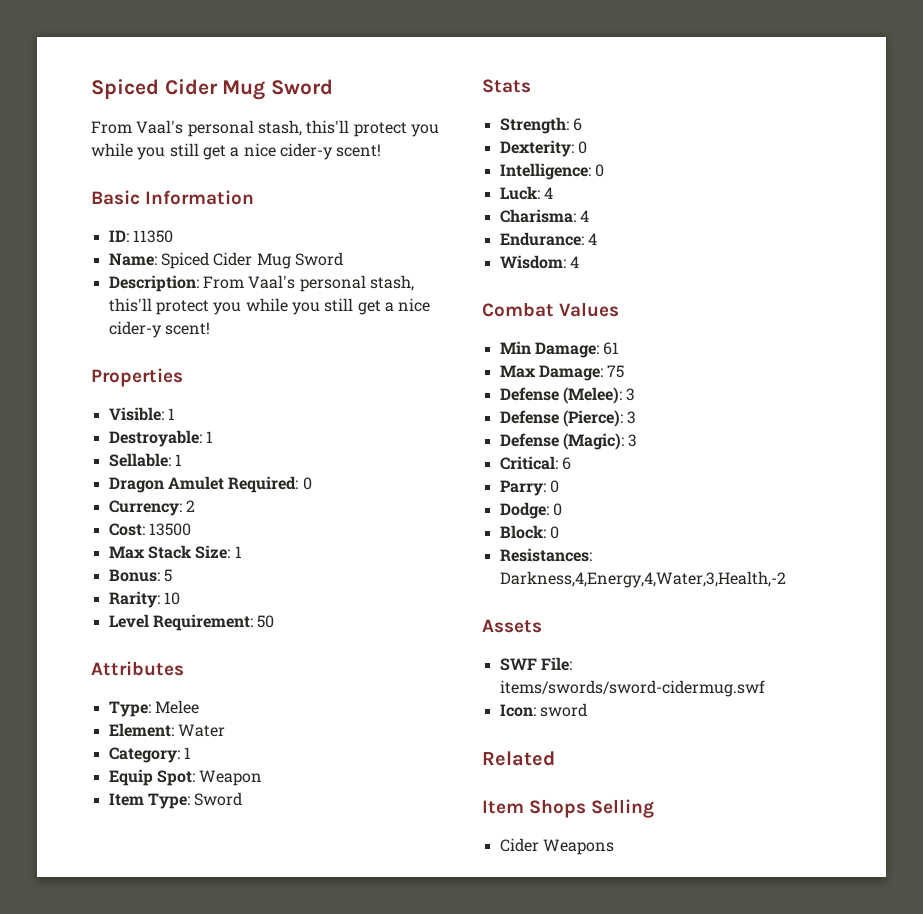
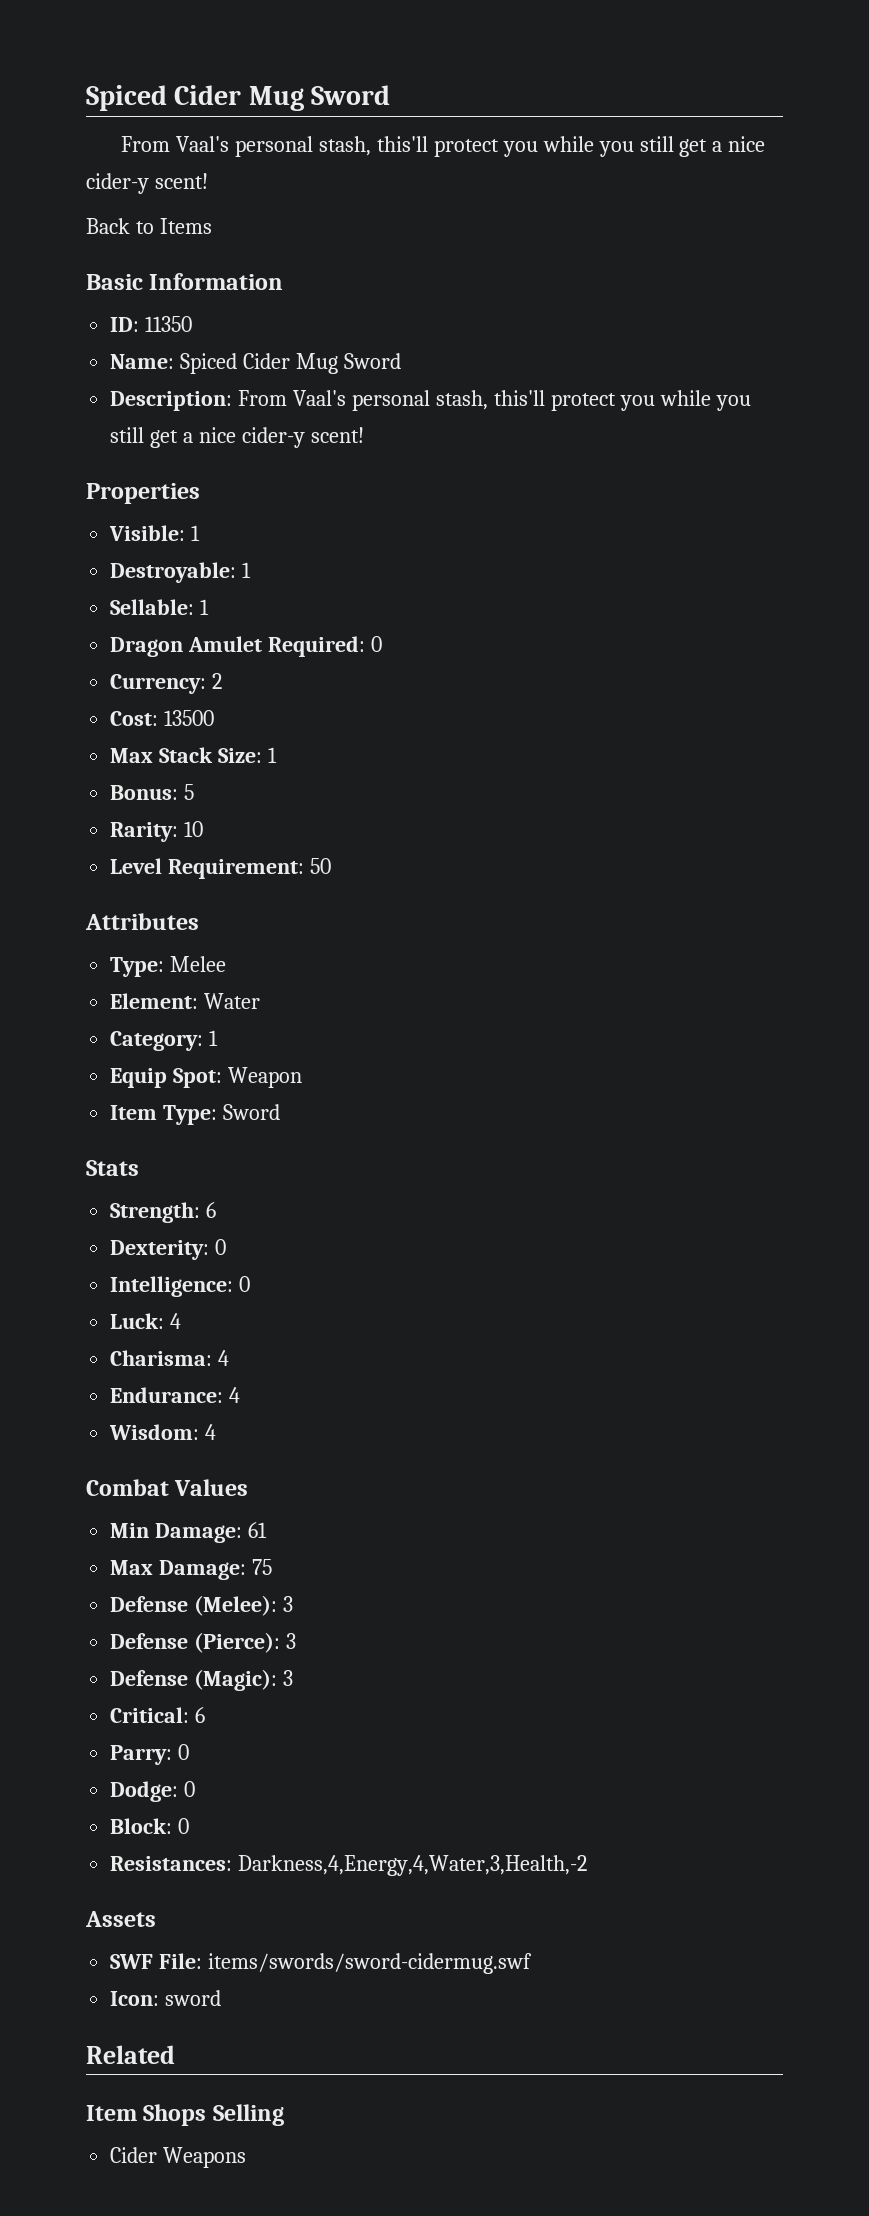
+ Back to Items

